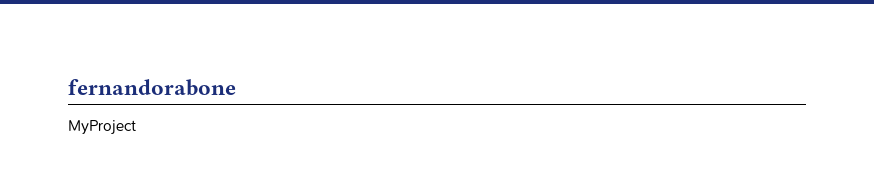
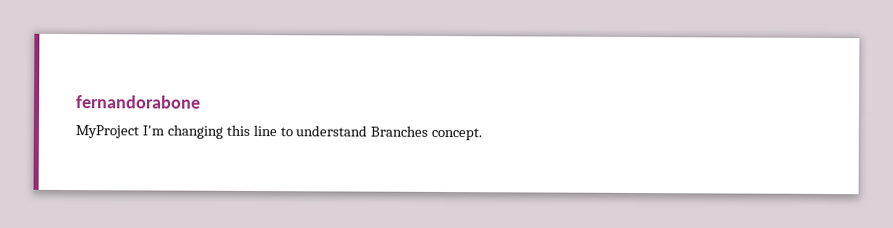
- MyProject
+ MyProject I'm changing this line to understand Branches concept.

